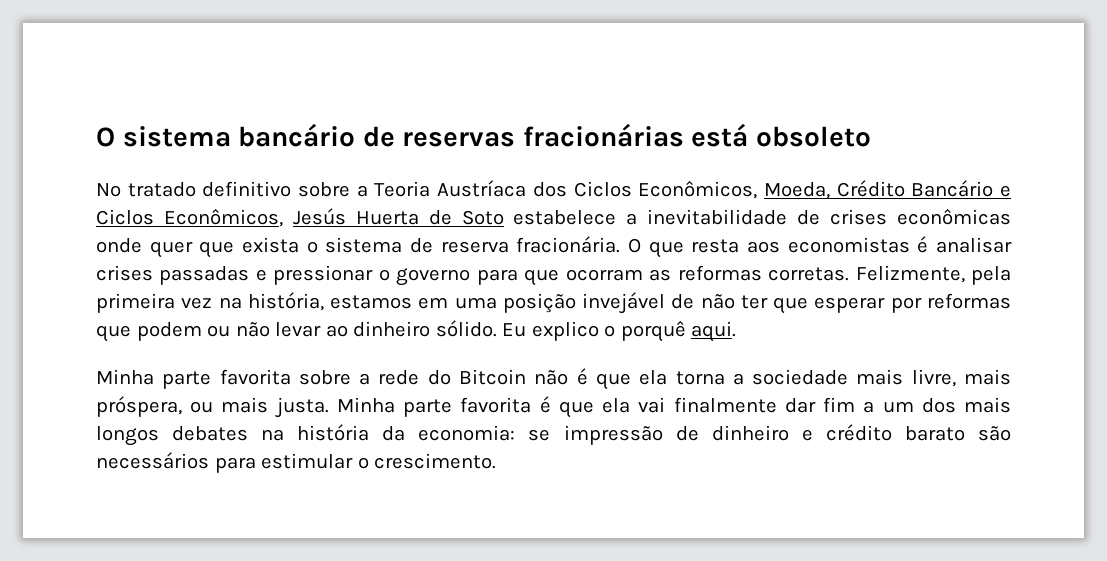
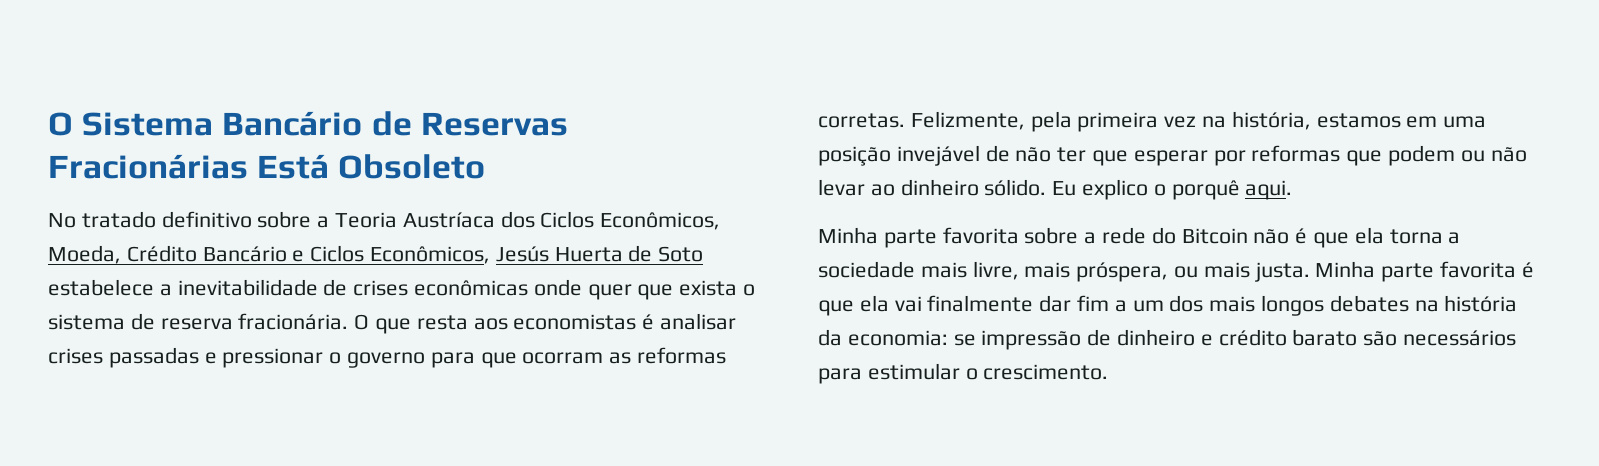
- O sistema bancário de reservas fracionárias está obsoleto
+ O Sistema Bancário de Reservas Fracionárias Está Obsoleto

